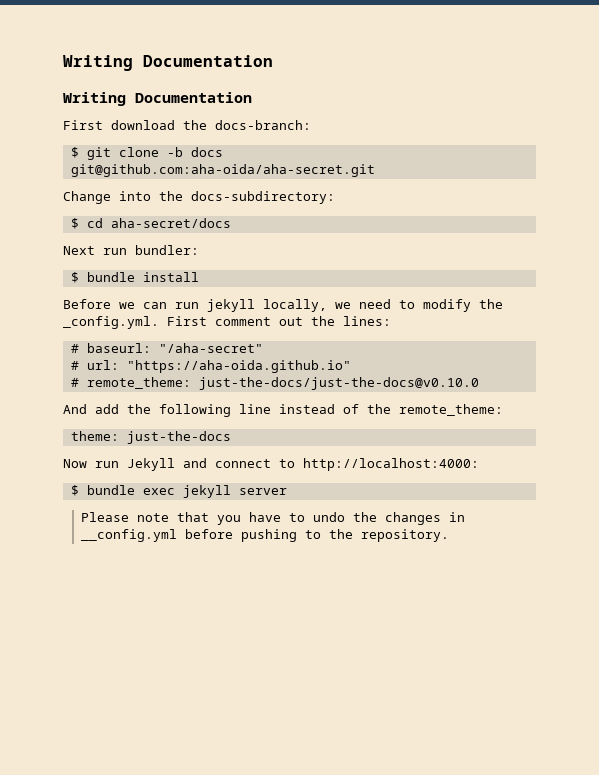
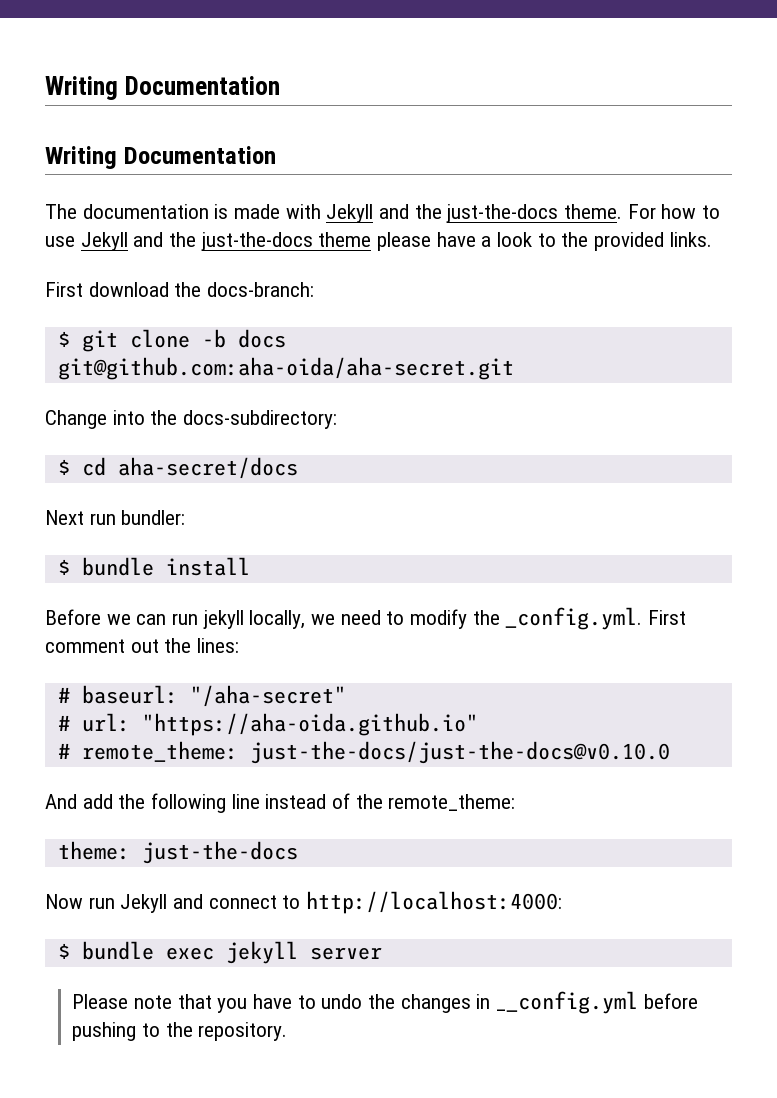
+ The documentation is made with Jekyll and the just-the-docs theme. For how to use Jekyll and the just-the-docs theme please have a look to the provided links.

